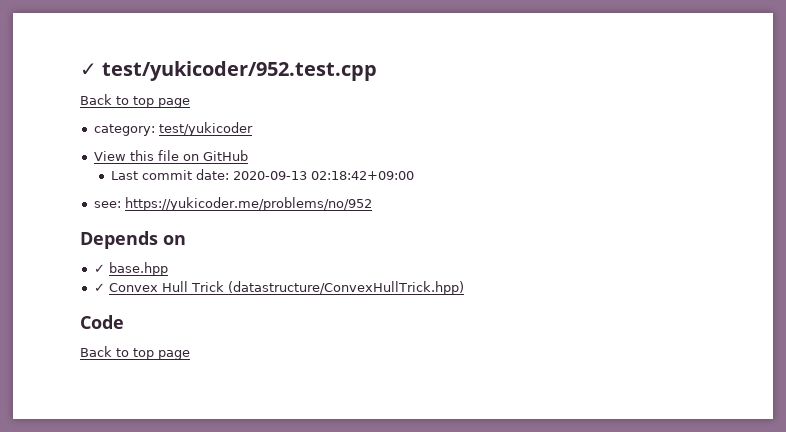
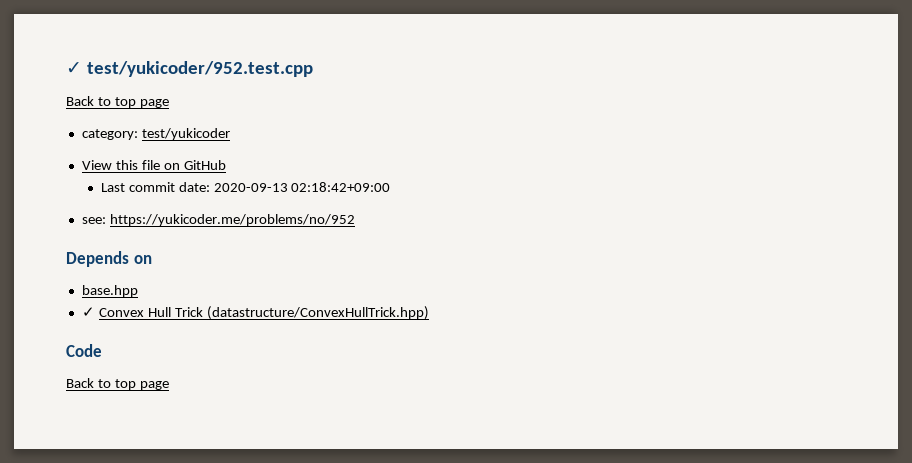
- ✓ base.hpp
+ base.hpp

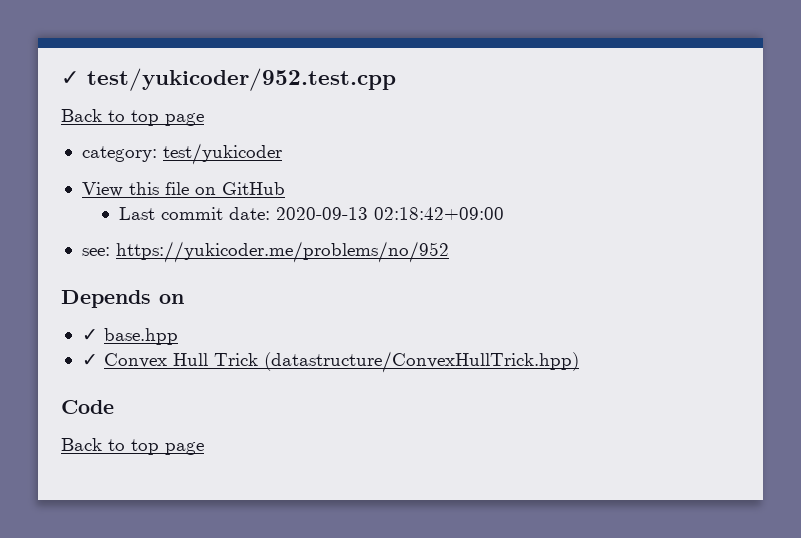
- base.hpp
+ ✓ base.hpp

